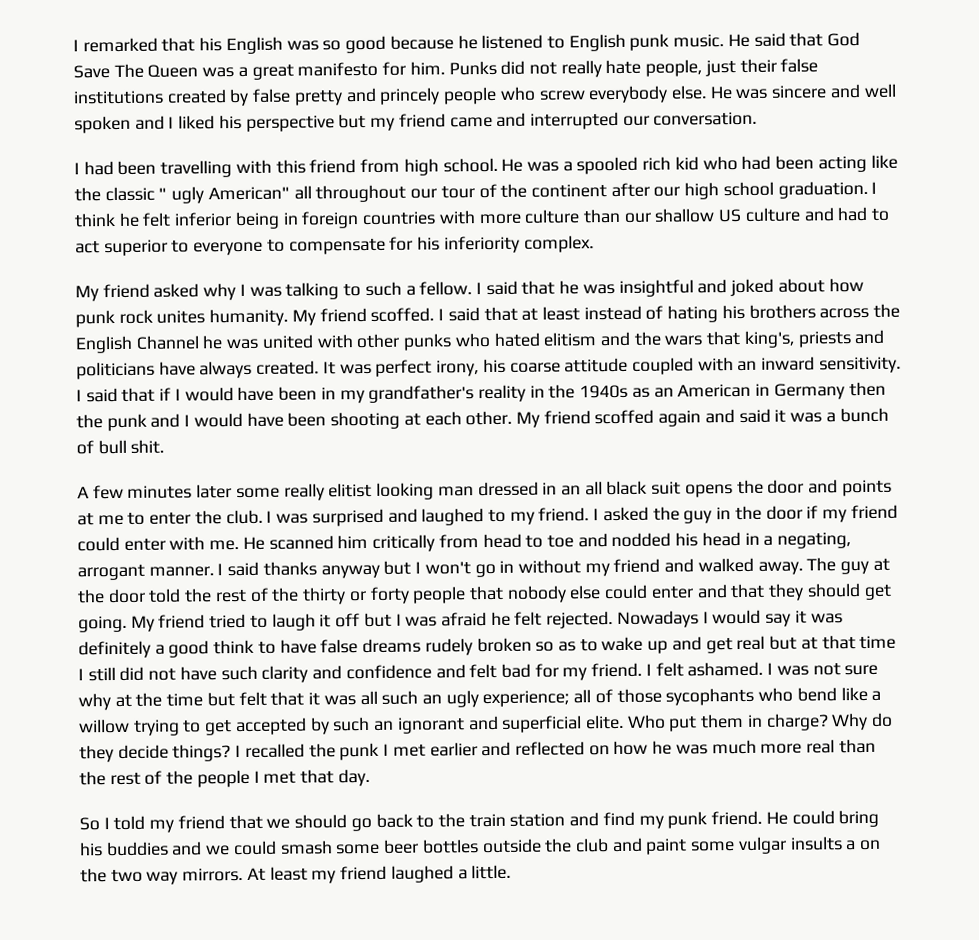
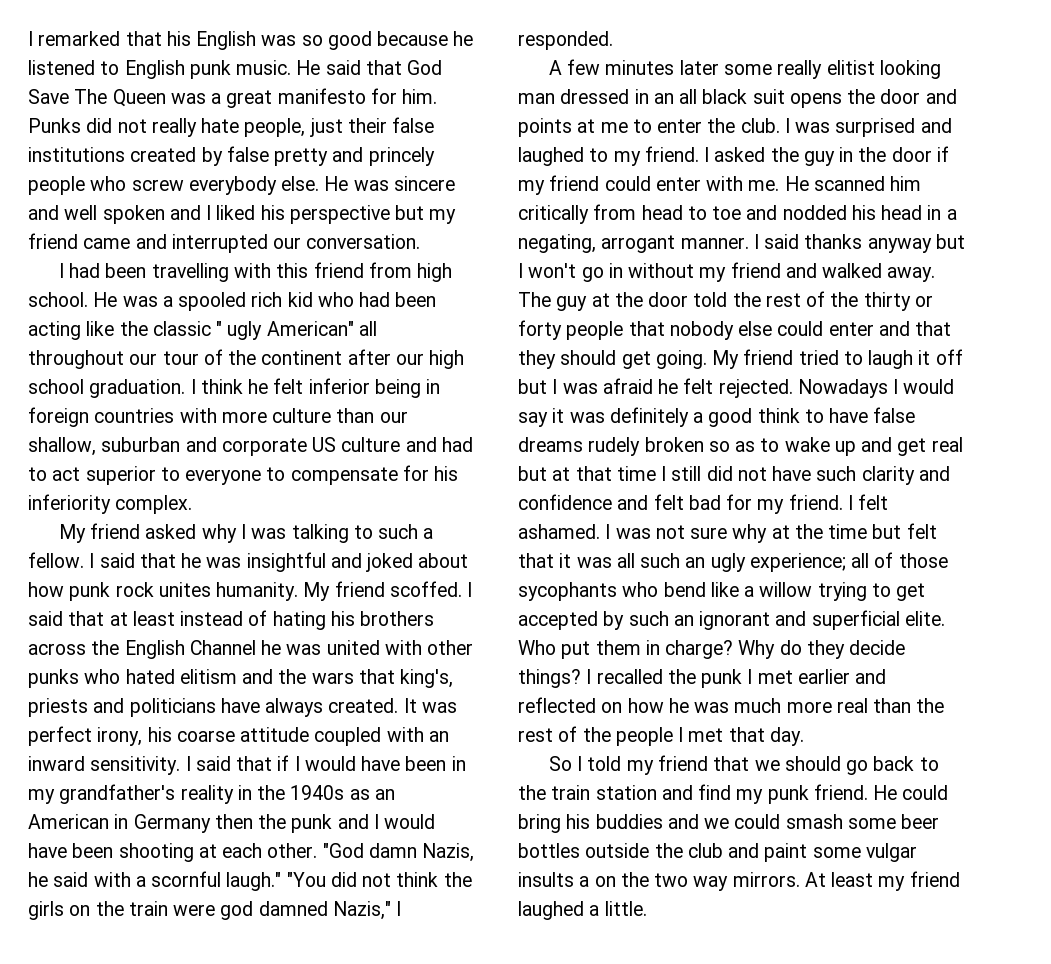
- I think he felt inferior being in foreign countries with more culture than our shallow US culture and had to act superior to everyone to compensate for his inferiority complex.
+ I think he felt inferior being in foreign countries with more culture than our shallow, suburban and corporate US culture and had to act superior to everyone to compensate for his inferiority complex.
- My friend scoffed again and said it was a bunch of bull shit.
+ "God damn Nazis, he said with a scornful laugh." "You did not think the girls on the train were god damned Nazis," I responded.

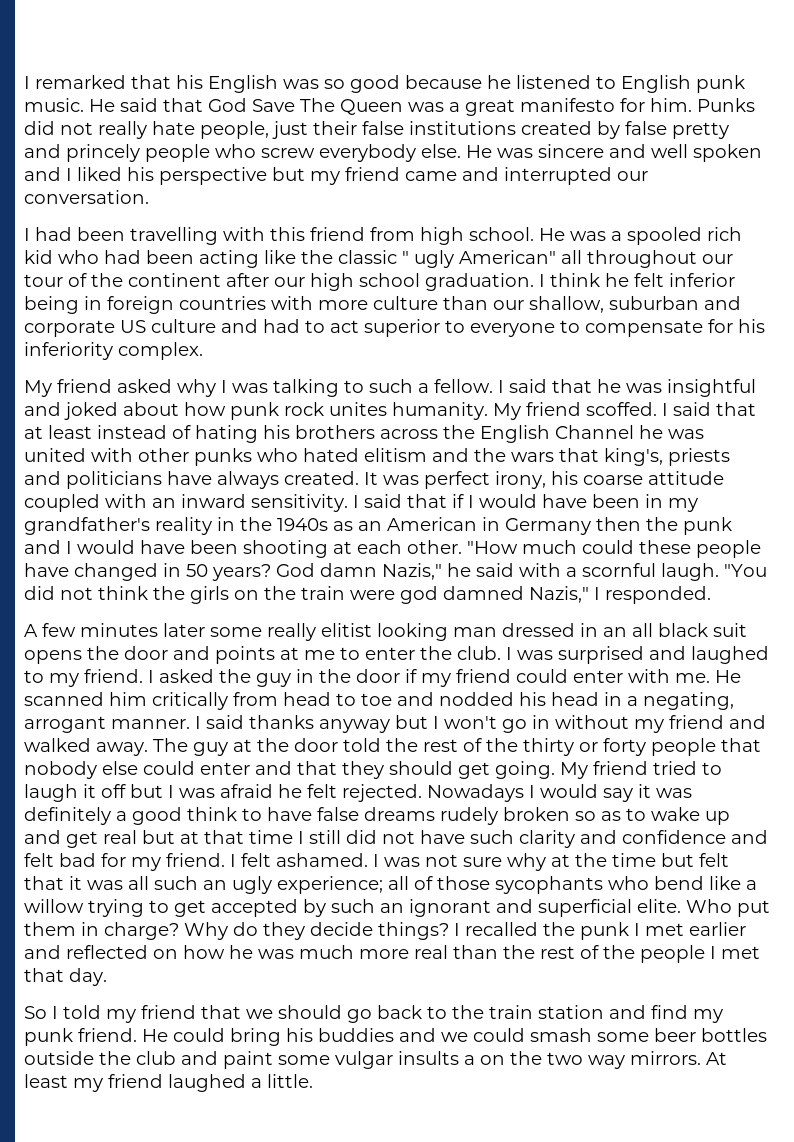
- "God damn Nazis, he said with a scornful laugh."
+ "How much could these people have changed in 50 years? God damn Nazis," he said with a scornful laugh.

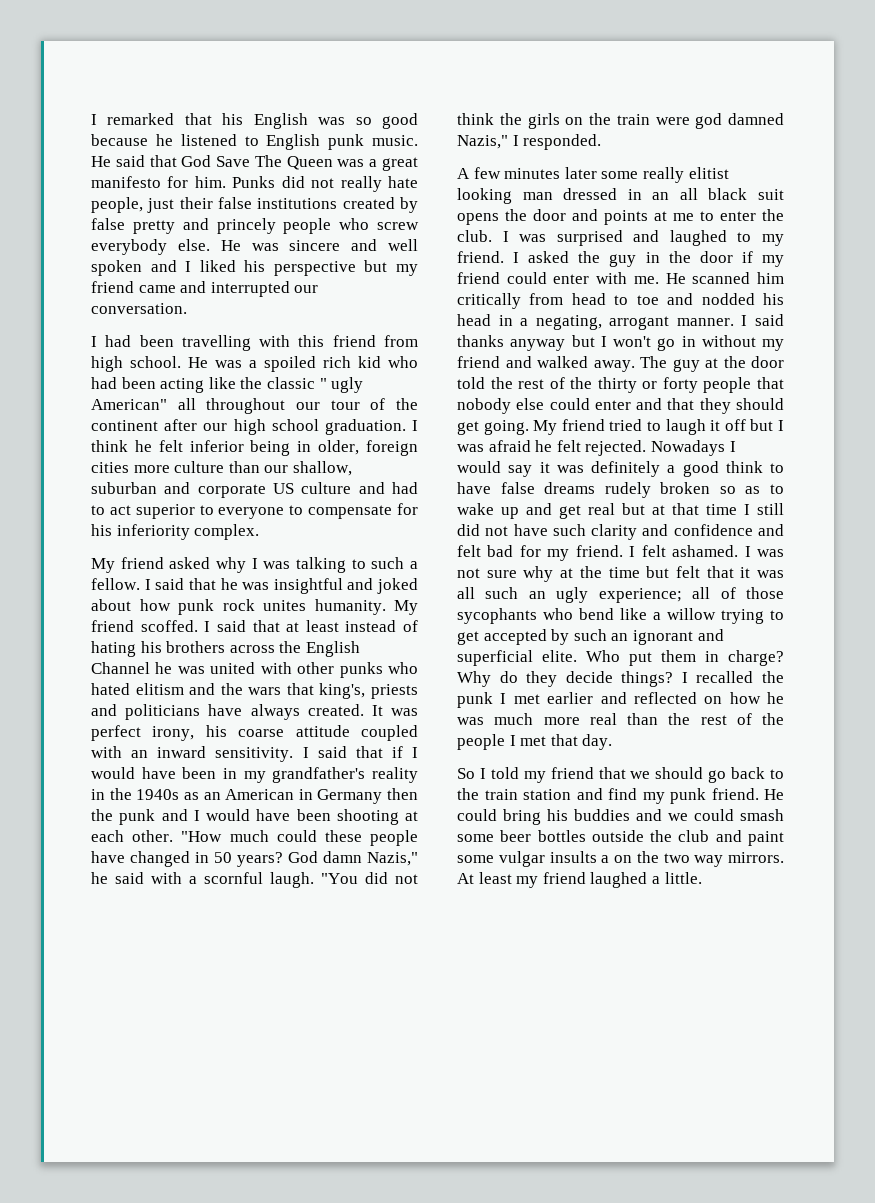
- He was a spooled rich kid who had been acting like the classic " ugly American" all throughout our tour of the continent after our high school graduation.
+ He was a spoiled rich kid who had been acting like the classic " ugly American" all throughout our tour of the continent after our high school graduation.
- I think he felt inferior being in foreign countries with more culture than our shallow, suburban and corporate US culture and had to act superior to everyone to compensate for his inferiority complex.
+ I think he felt inferior being in older, foreign cities more culture than our shallow, suburban and corporate US culture and had to act superior to everyone to compensate for his inferiority complex.

